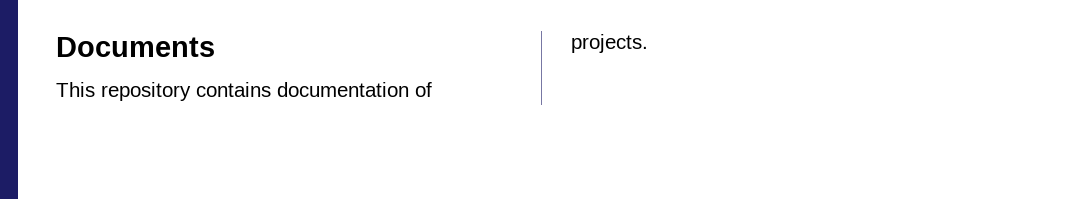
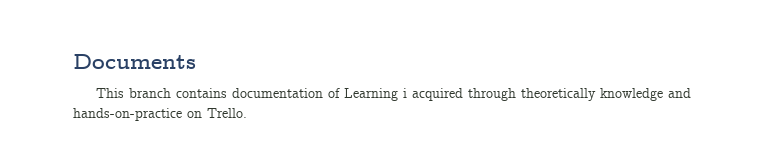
- This repository contains documentation of projects.
+ This branch contains documentation of Learning i acquired through theoretically knowledge and hands-on-practice on Trello.

